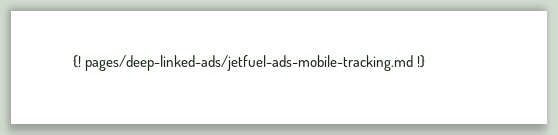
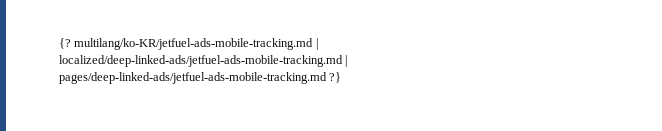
- {! pages/deep-linked-ads/jetfuel-ads-mobile-tracking.md !}
+ {? multilang/ko-KR/jetfuel-ads-mobile-tracking.md | localized/deep-linked-ads/jetfuel-ads-mobile-tracking.md | pages/deep-linked-ads/jetfuel-ads-mobile-tracking.md ?}

